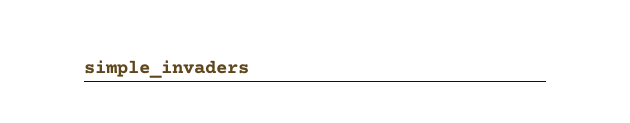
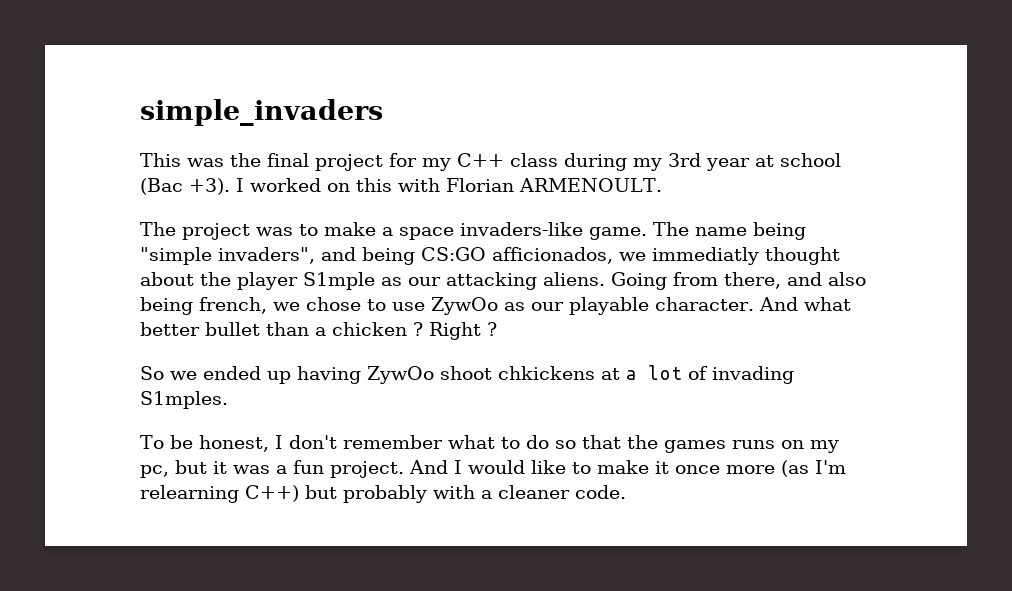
+ This was the final project for my C++ class during my 3rd year at school (Bac +3). I worked on this with Florian ARMENOULT.
+ The project was to make a space invaders-like game. The name being "simple invaders", and being CS:GO afficionados, we immediatly thought about the player S1mple as our attacking aliens. Going from there, and also being french, we chose to use ZywOo as our playable character. And what better bullet than a chicken ? Right ?
+ So we ended up having ZywOo shoot chkickens at a lot of invading S1mples.
+ To be honest, I don't remember what to do so that the games runs on my pc, but it was a fun project. And I would like to make it once more (as I'm relearning C++) but probably with a cleaner code.

